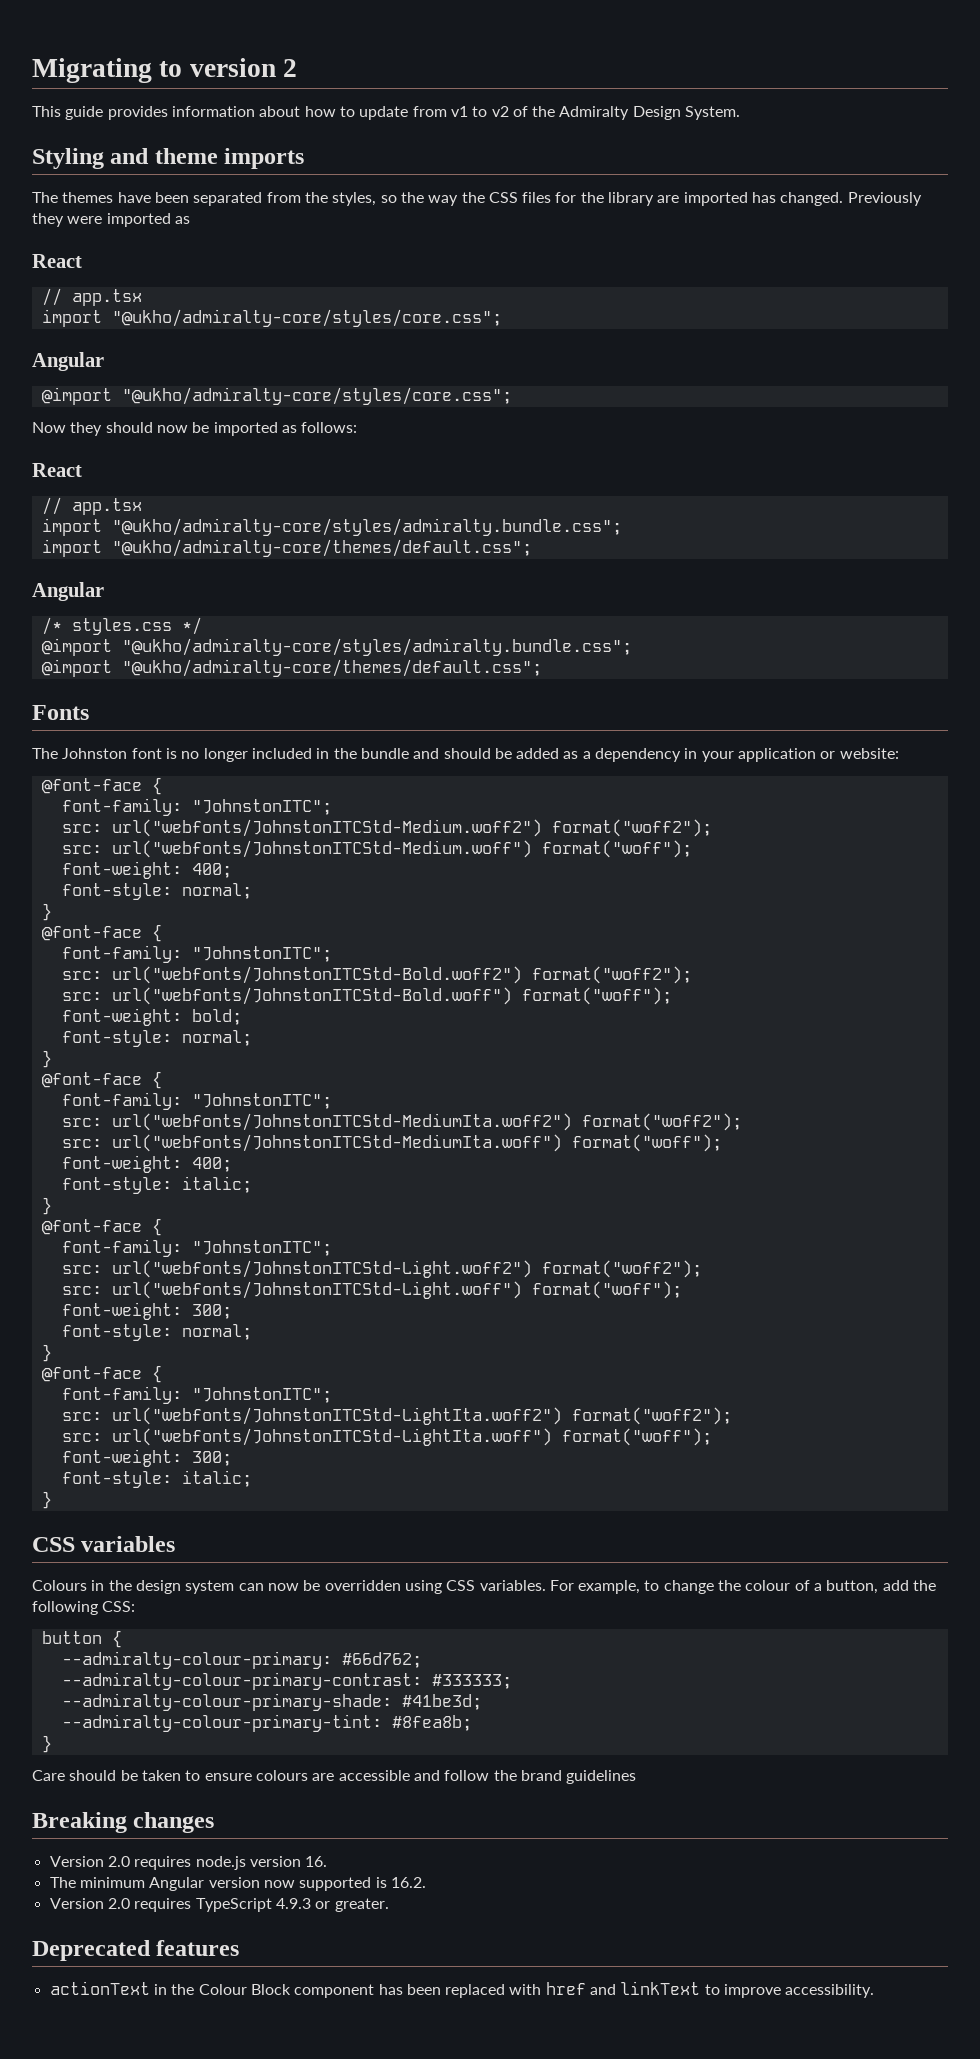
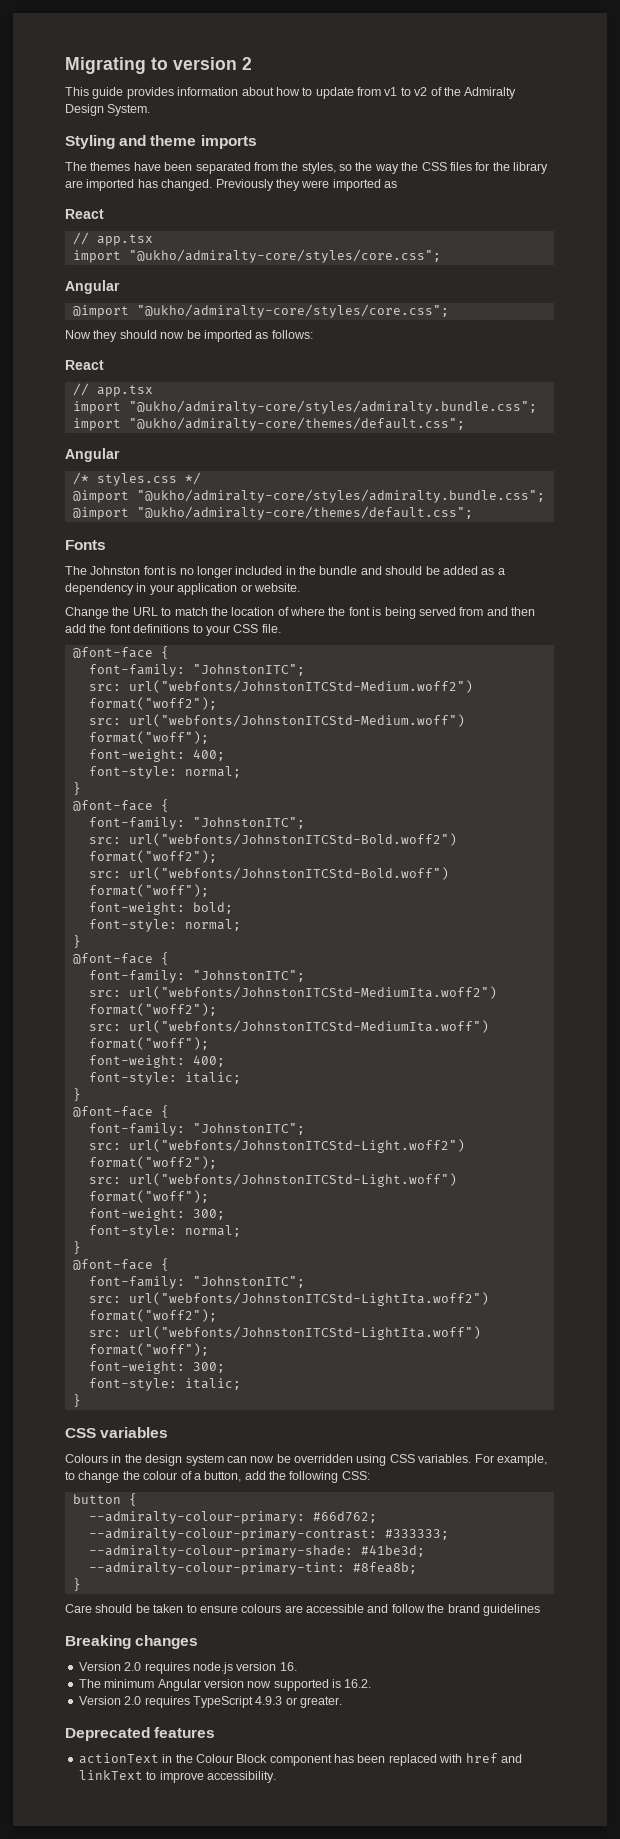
- The Johnston font is no longer included in the bundle and should be added as a dependency in your application or website:
+ The Johnston font is no longer included in the bundle and should be added as a dependency in your application or website.
+ Change the URL to match the location of where the font is being served from and then add the font definitions to your CSS file.

